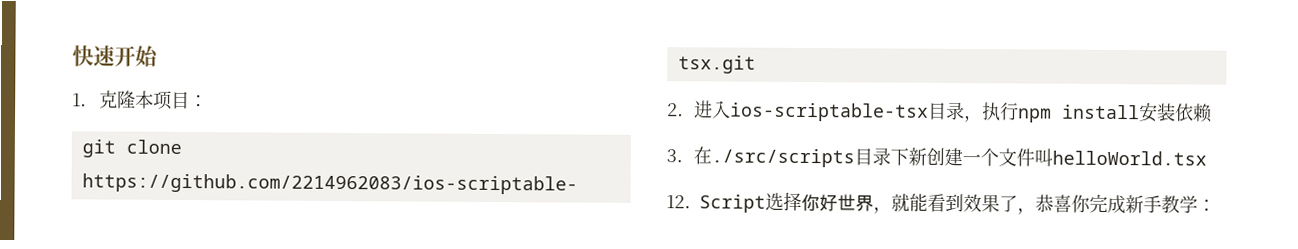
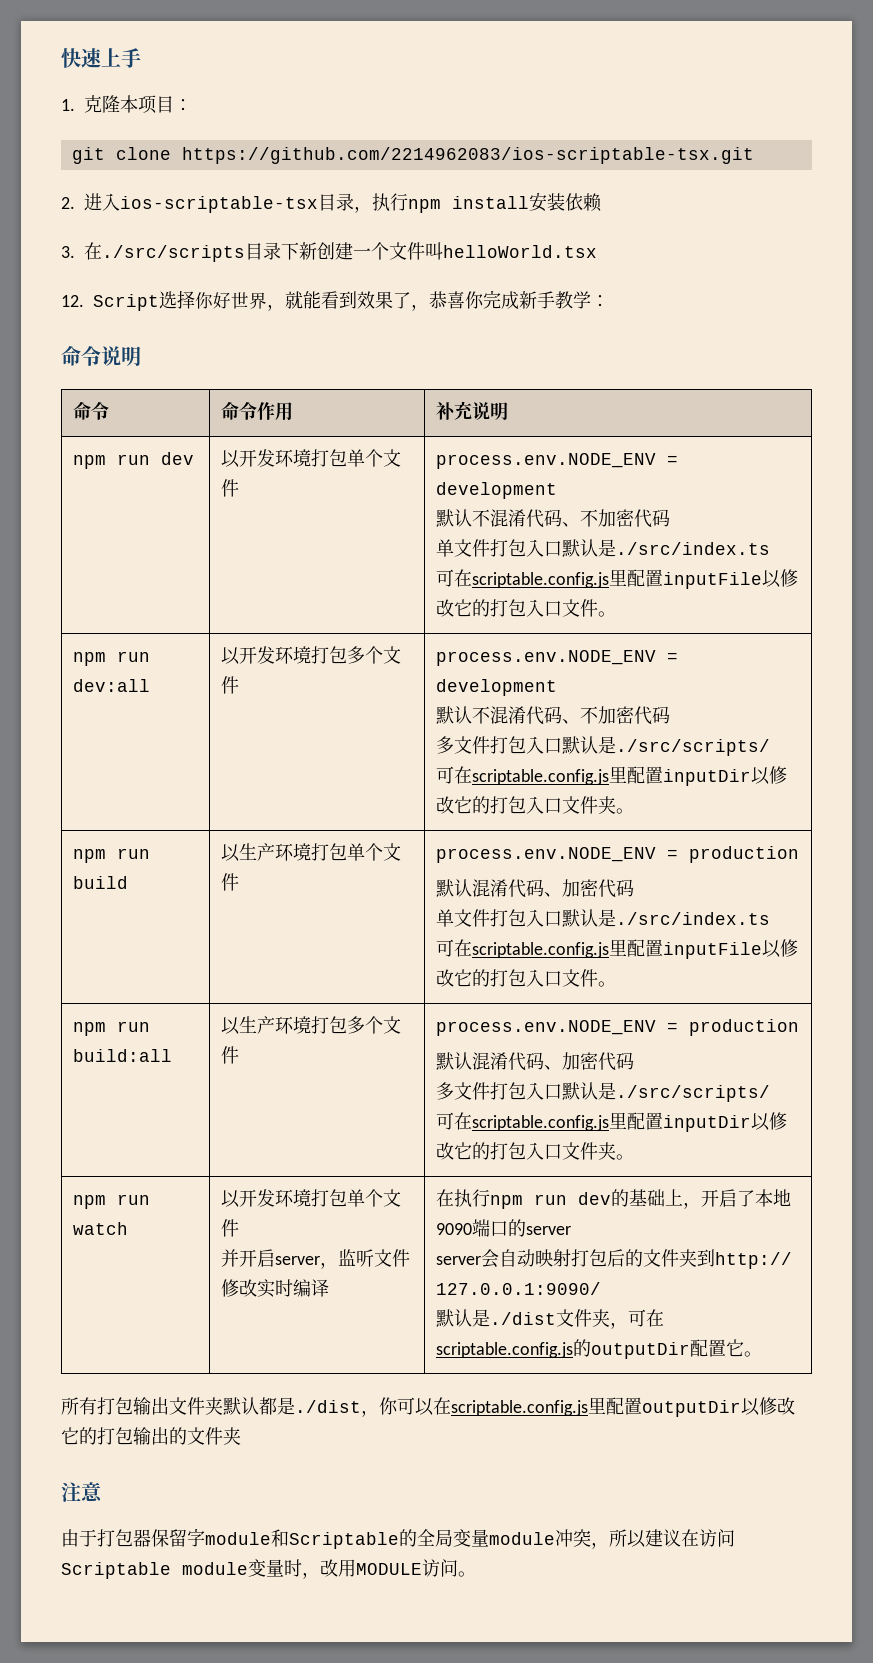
- 快速开始
+ 快速上手
+ 命令说明
+ 命令 | 命令作用 | 补充说明
+ npm run dev | 以开发环境打包单个文件 | process.env.NODE_ENV = development
+ 默认不混淆代码、不加密代码
+ 单文件打包入口默认是./src/index.ts
+ 可在scriptable.config.js里配置inputFile以修改它的打包入口文件。
+ npm run dev:all | 以开发环境打包多个文件 | process.env.NODE_ENV = development
+ 默认不混淆代码、不加密代码
+ 多文件打包入口默认是./src/scripts/
+ 可在scriptable.config.js里配置inputDir以修改它的打包入口文件夹。
+ npm run build | 以生产环境打包单个文件 | process.env.NODE_ENV = production
+ 默认混淆代码、加密代码
+ 单文件打包入口默认是./src/index.ts
+ 可在scriptable.config.js里配置inputFile以修改它的打包入口文件。
+ npm run build:all | 以生产环境打包多个文件 | process.env.NODE_ENV = production
+ 默认混淆代码、加密代码
+ 多文件打包入口默认是./src/scripts/
+ 可在scriptable.config.js里配置inputDir以修改它的打包入口文件夹。
+ npm run watch | 以开发环境打包单个文件
+ 并开启server，监听文件修改实时编译 | 在执行npm run dev的基础上，开启了本地9090端口的server
+ server会自动映射打包后的文件夹到http:// 127.0.0.1:9090/
+ 默认是./dist文件夹，可在scriptable.config.js的outputDir配置它。
+ 所有打包输出文件夹默认都是./dist，你可以在scriptable.config.js里配置outputDir以修改它的打包输出的文件夹
+ 注意
+ 由于打包器保留字module和Scriptable的全局变量module冲突，所以建议在访问Scriptable module变量时，改用MODULE访问。

